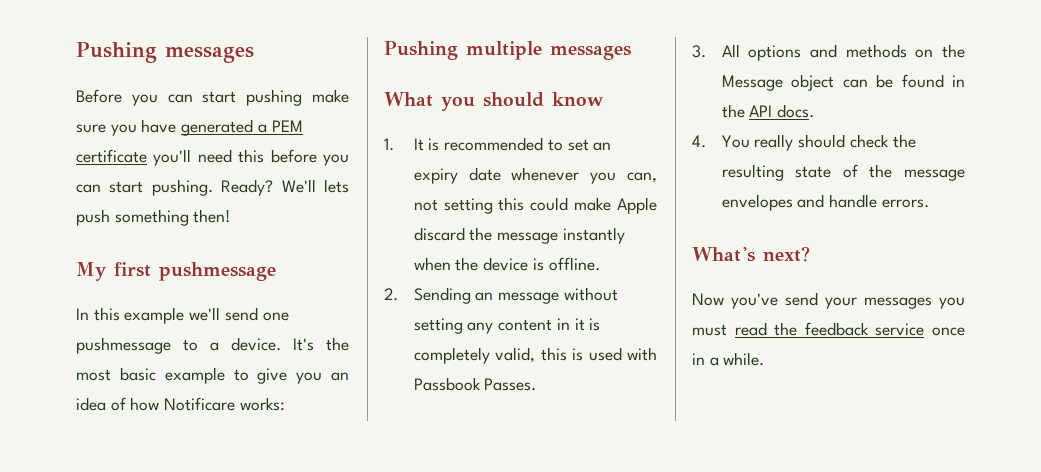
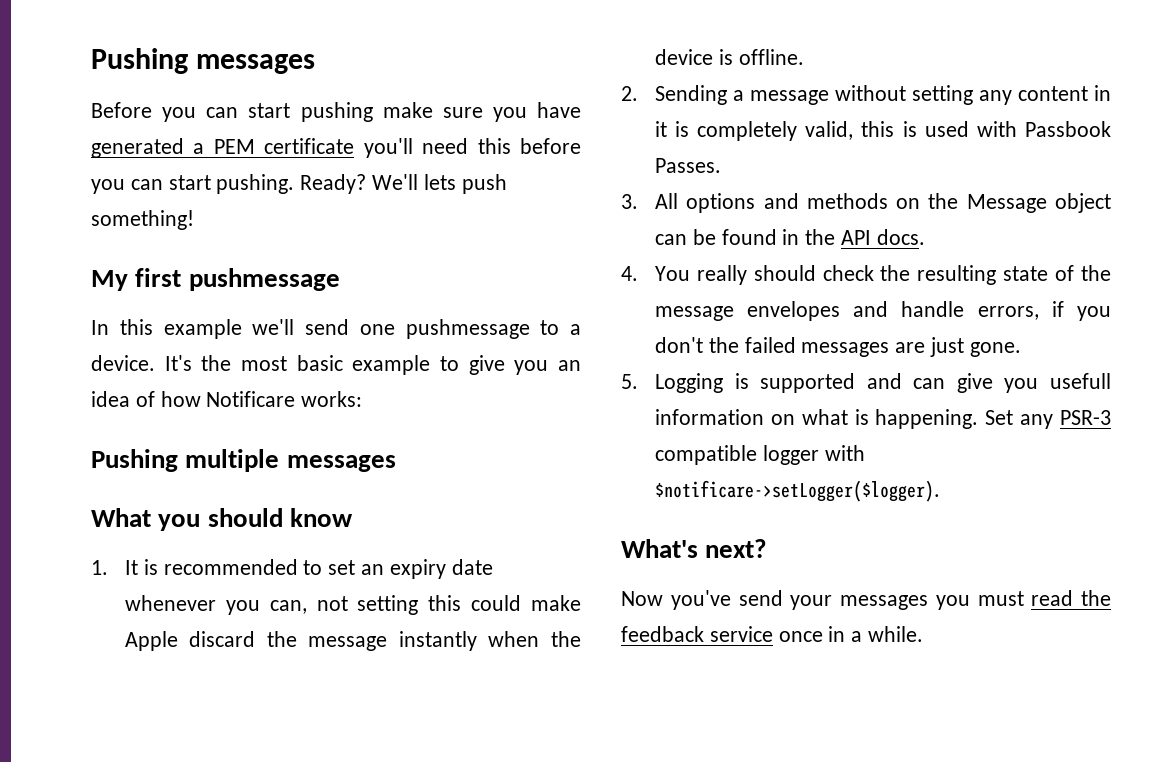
- We'll lets push something then!
+ We'll lets push something!
- 2. Sending an message without setting any content in it is completely valid, this is used with Passbook Passes.
+ 2. Sending a message without setting any content in it is completely valid, this is used with Passbook Passes.
- 4. You really should check the resulting state of the message envelopes and handle errors.
+ 4. You really should check the resulting state of the message envelopes and handle errors, if you don't the failed messages are just gone.
+ 5. Logging is supported and can give you usefull information on what is happening. Set any PSR-3 compatible logger with $notificare->setLogger($logger).

